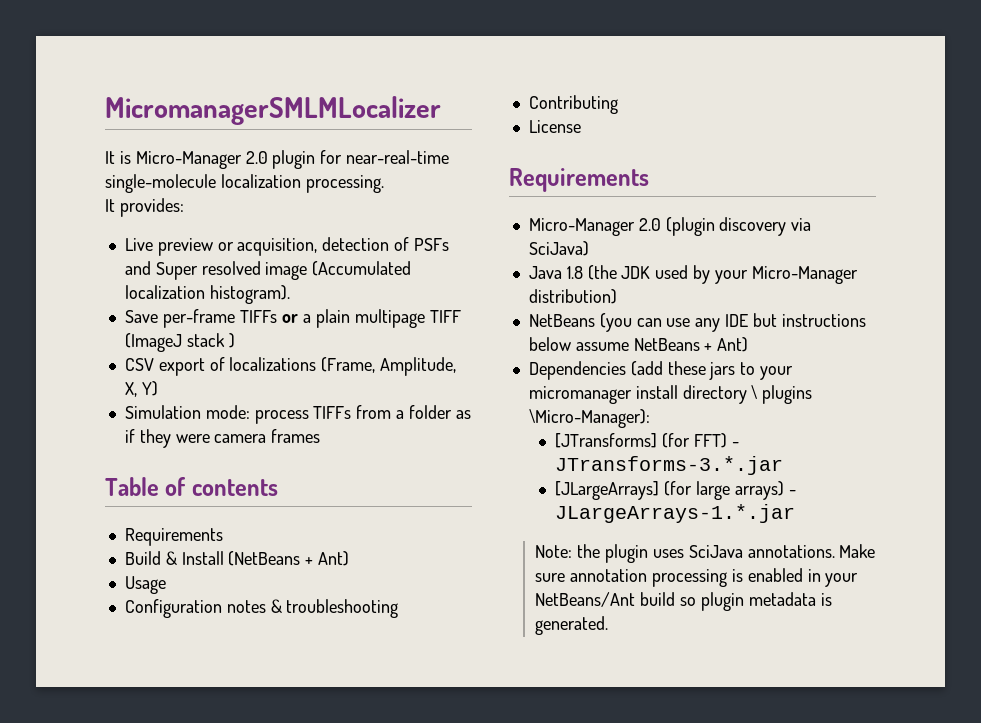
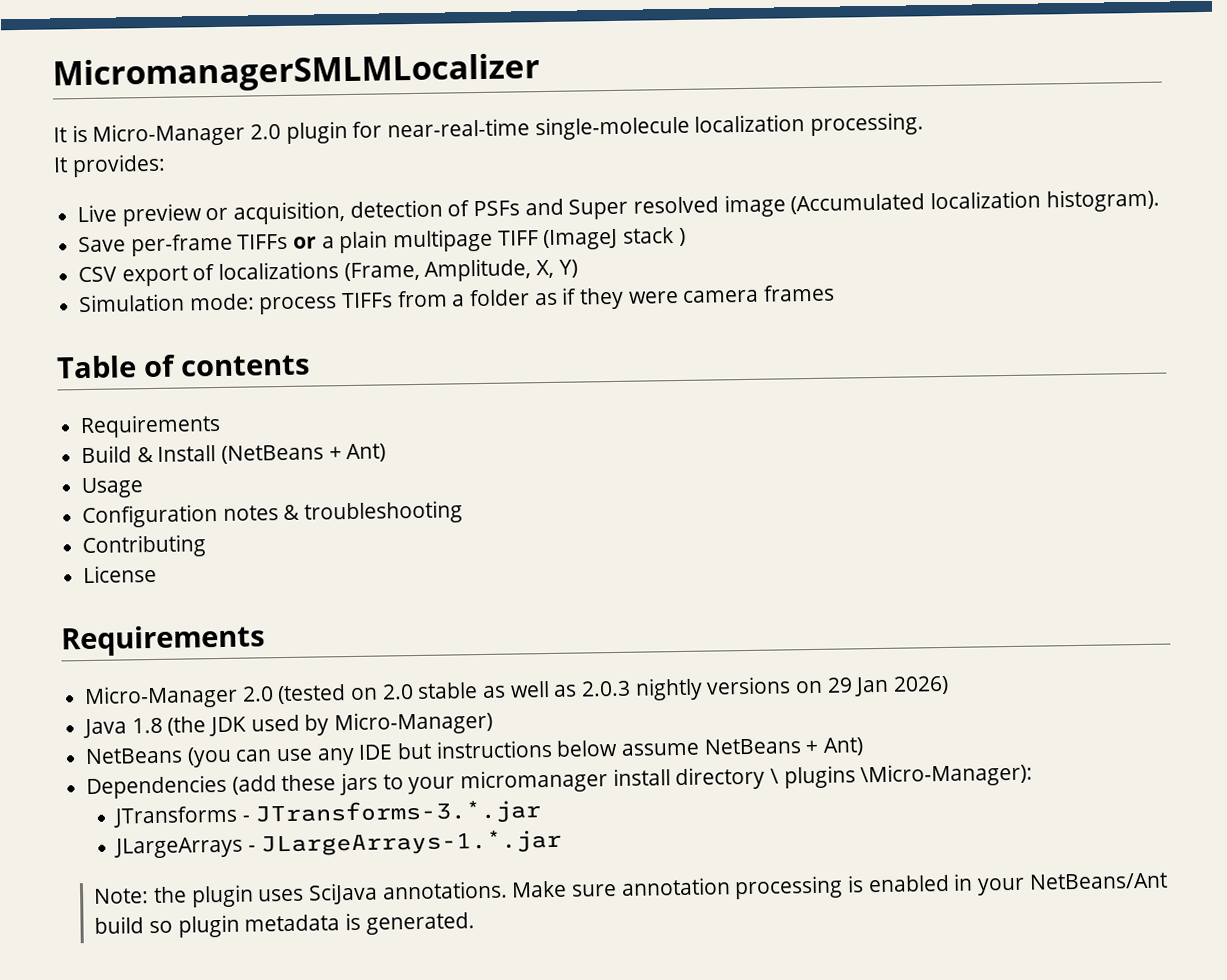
- Micro-Manager 2.0 (plugin discovery via SciJava)
+ Micro-Manager 2.0 (tested on 2.0 stable as well as 2.0.3 nightly versions on 29 Jan 2026)
- Java 1.8 (the JDK used by your Micro-Manager distribution)
+ Java 1.8 (the JDK used by Micro-Manager)
- [JTransforms] (for FFT) - JTransforms-3.*.jar
+ JTransforms - JTransforms-3.*.jar
- [JLargeArrays] (for large arrays) - JLargeArrays-1.*.jar
+ JLargeArrays - JLargeArrays-1.*.jar

